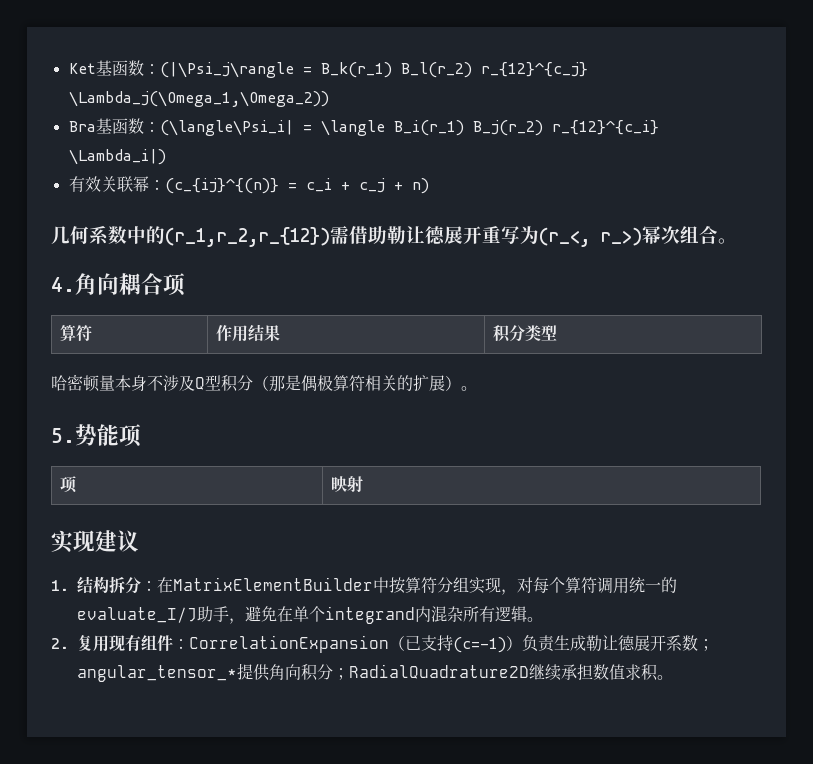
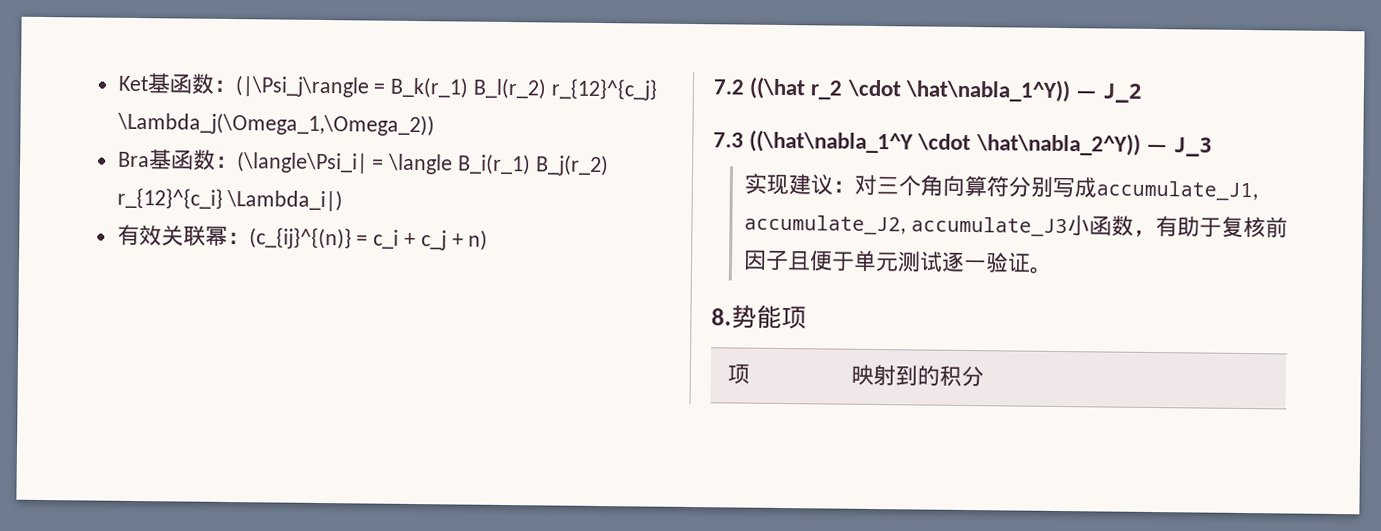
- 几何系数中的(r_1,r_2,r_{12})需借助勒让德展开重写为(r_<, r_>)幂次组合。
- 4.角向耦合项
- 算符 | 作用结果 | 积分类型
- 哈密顿量本身不涉及Q型积分（那是偶极算符相关的扩展）。
- 5.势能项
- 项 | 映射
- 实现建议
- 1.结构拆分：在MatrixElementBuilder中按算符分组实现，对每个算符调用统一的evaluate_I/J助手，避免在单个integrand内混杂所有逻辑。
- 2.复用现有组件：CorrelationExpansion（已支持(c=-1)）负责生成勒让德展开系数；angular_tensor_*提供角向积分；RadialQuadrature2D继续承担数值求积。
+ 7.2 ((\hat r_2 \cdot \hat\nabla_1^Y)) — J_2
+ 7.3 ((\hat\nabla_1^Y \cdot \hat\nabla_2^Y)) — J_3
+ 实现建议：对三个角向算符分别写成accumulate_J1, accumulate_J2, accumulate_J3小函数，有助于复核前因子且便于单元测试逐一验证。
+ 8.势能项
+ 项 | 映射到的积分

